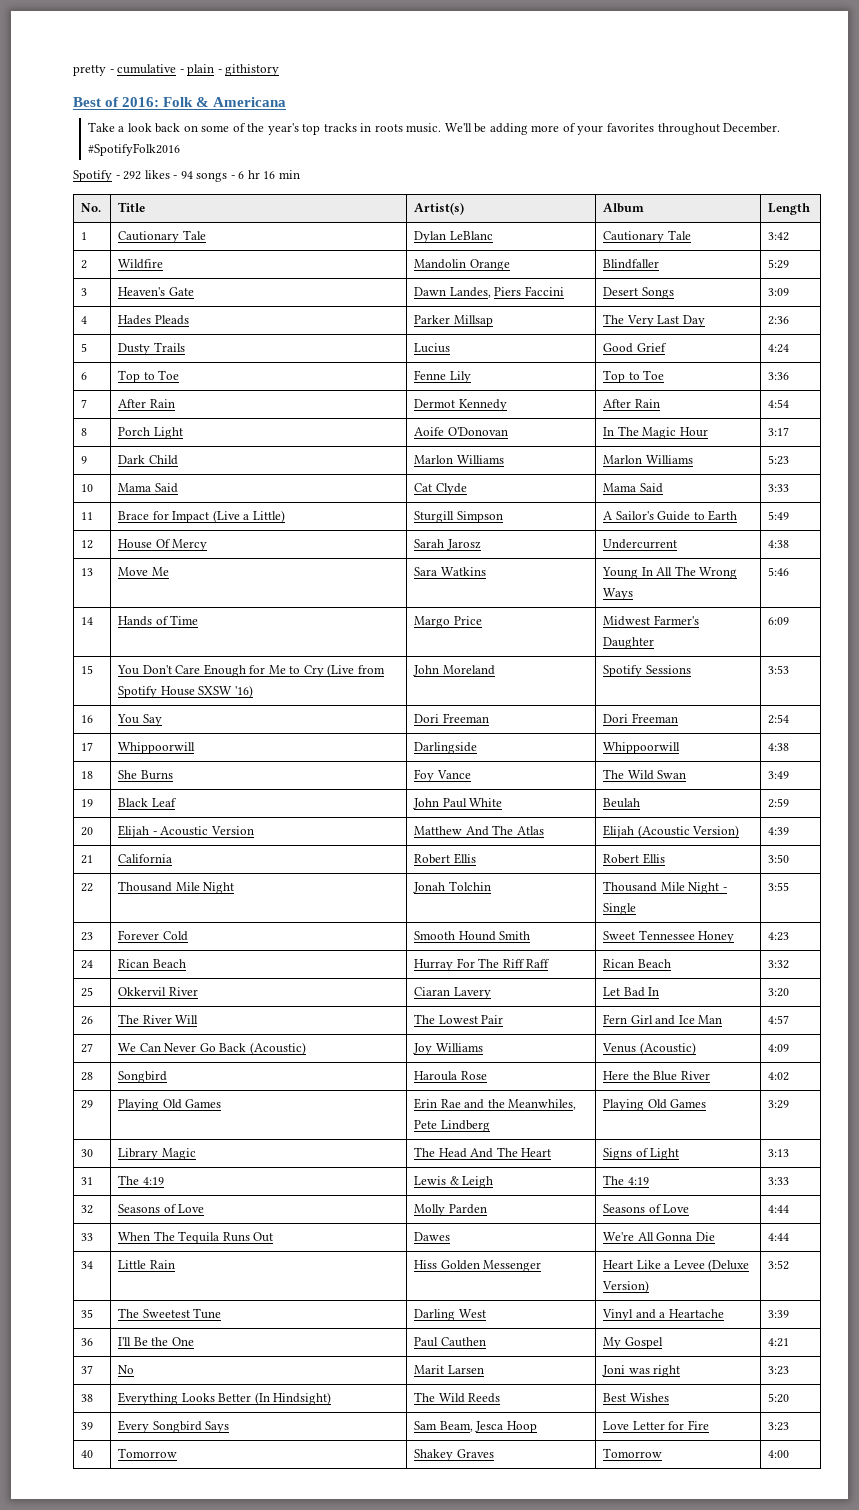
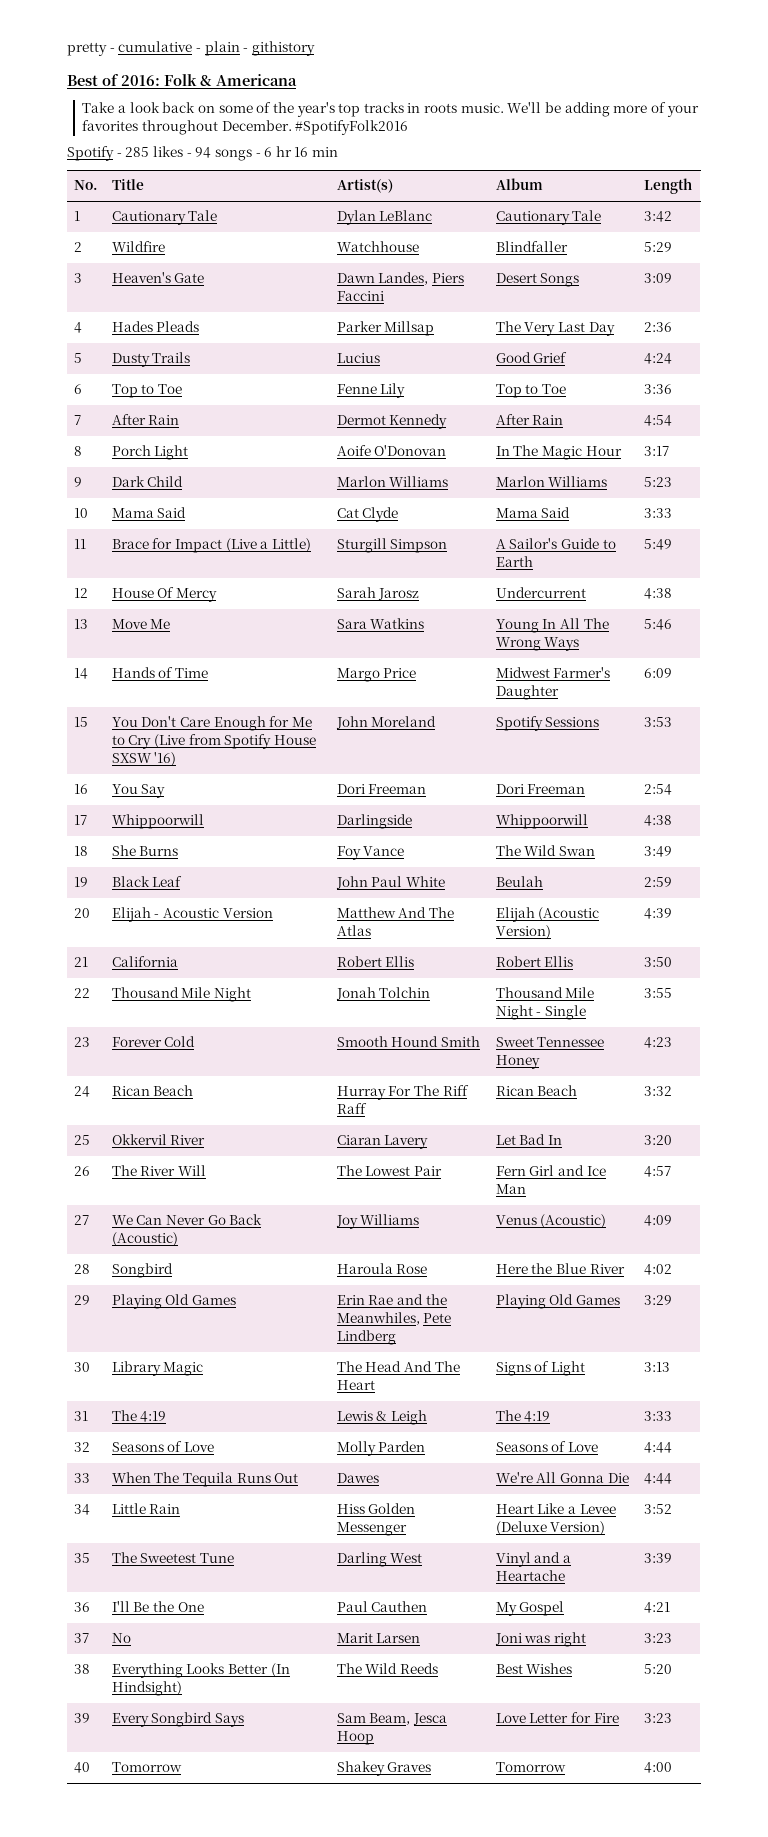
- Spotify - 292 likes - 94 songs - 6 hr 16 min
+ Spotify - 285 likes - 94 songs - 6 hr 16 min
- 2 | Wildfire | Mandolin Orange | Blindfaller | 5:29
+ 2 | Wildfire | Watchhouse | Blindfaller | 5:29

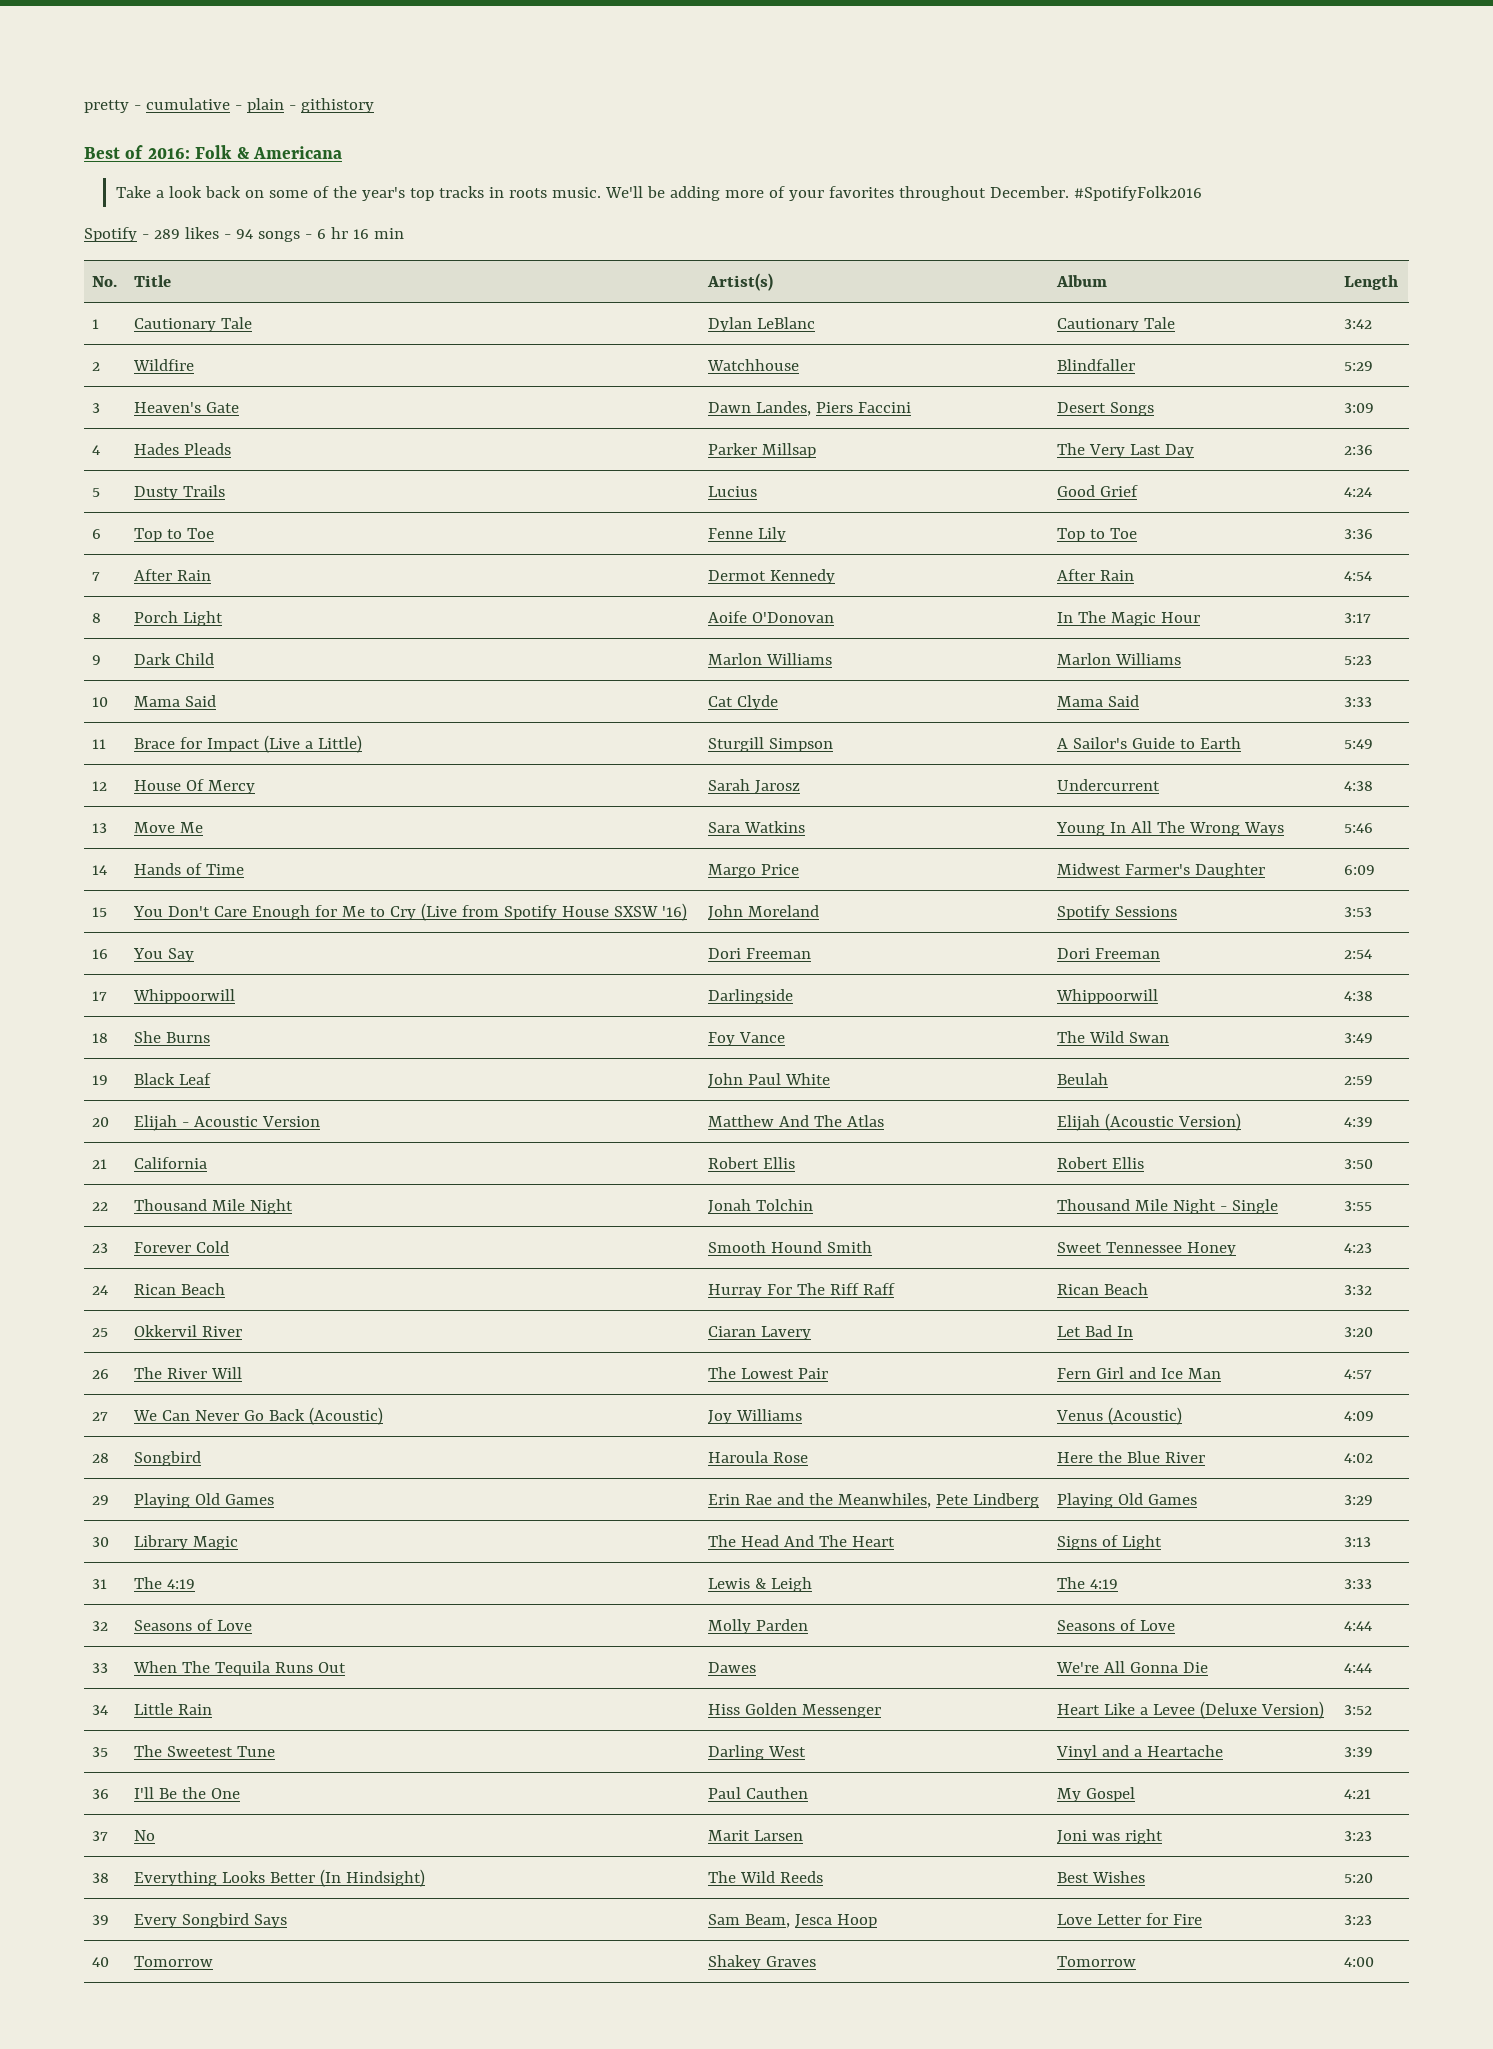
- Spotify - 285 likes - 94 songs - 6 hr 16 min
+ Spotify - 289 likes - 94 songs - 6 hr 16 min

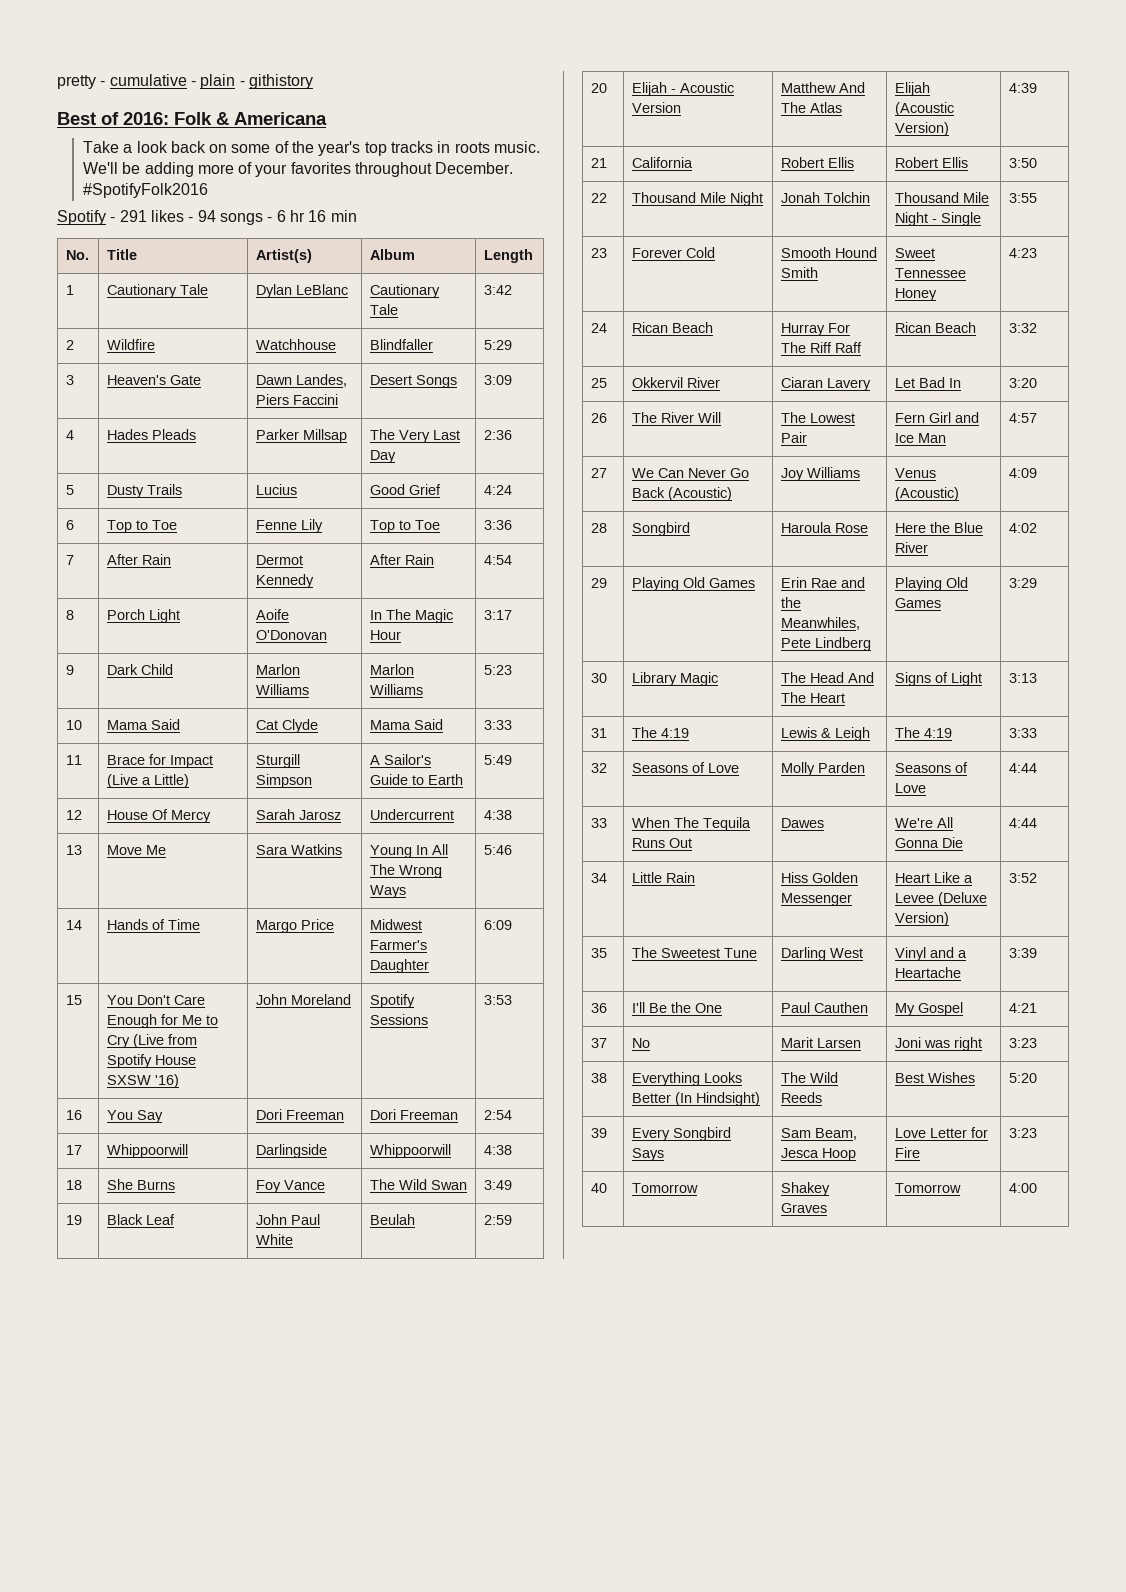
- Spotify - 289 likes - 94 songs - 6 hr 16 min
+ Spotify - 291 likes - 94 songs - 6 hr 16 min

